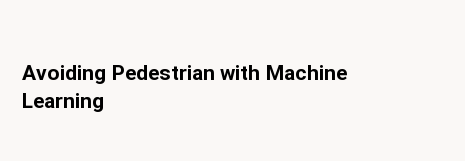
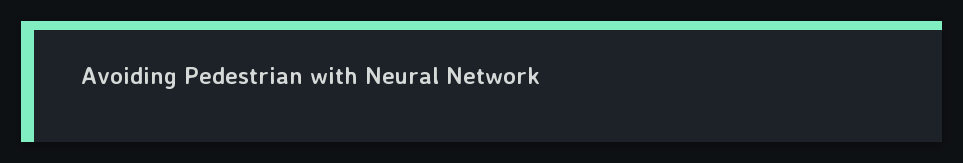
- Avoiding Pedestrian with Machine Learning
+ Avoiding Pedestrian with Neural Network

